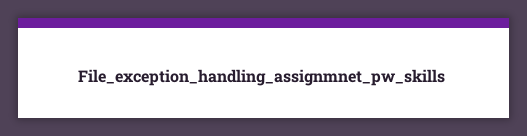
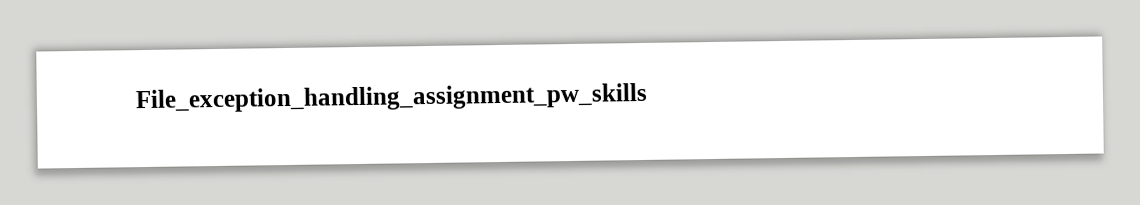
- File_exception_handling_assignmnet_pw_skills
+ File_exception_handling_assignment_pw_skills

